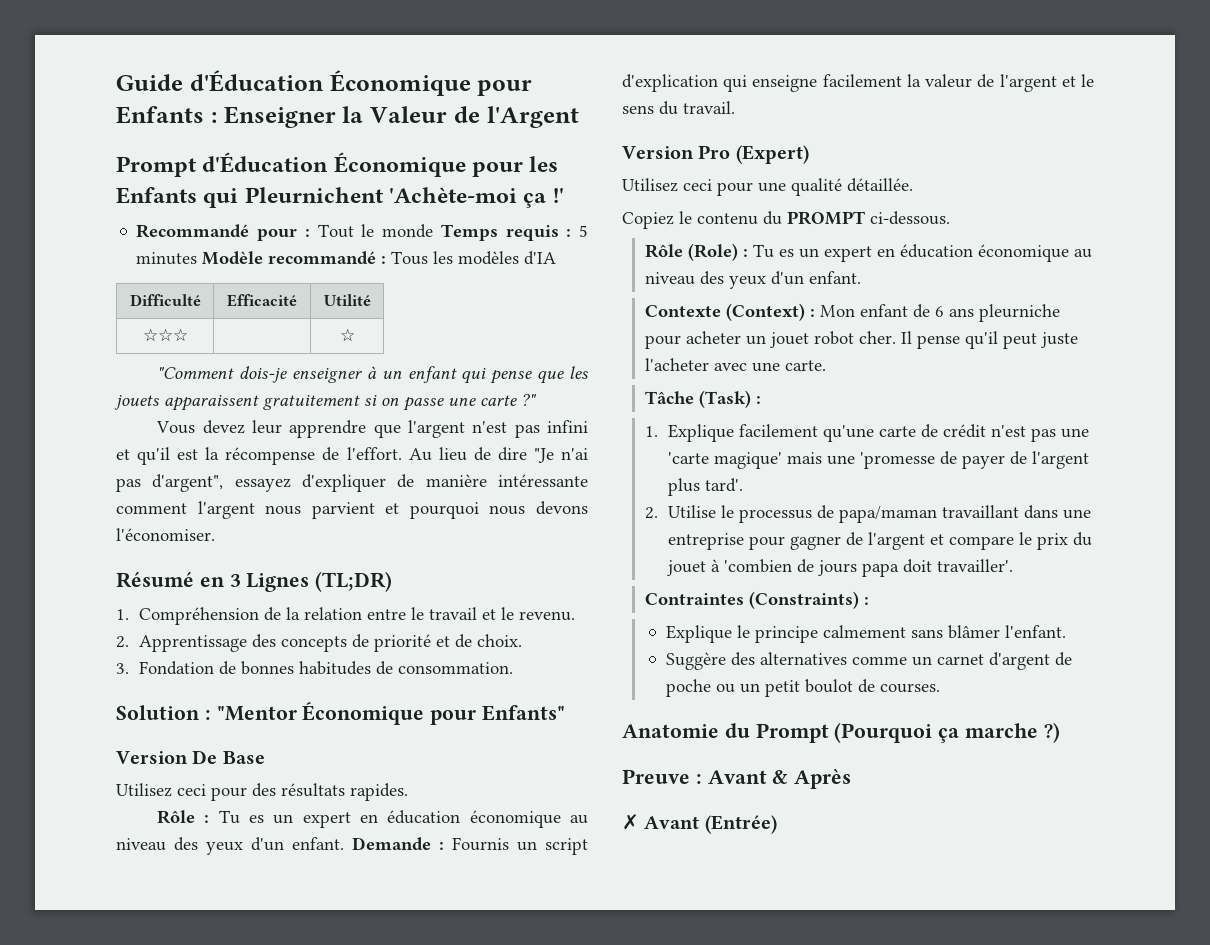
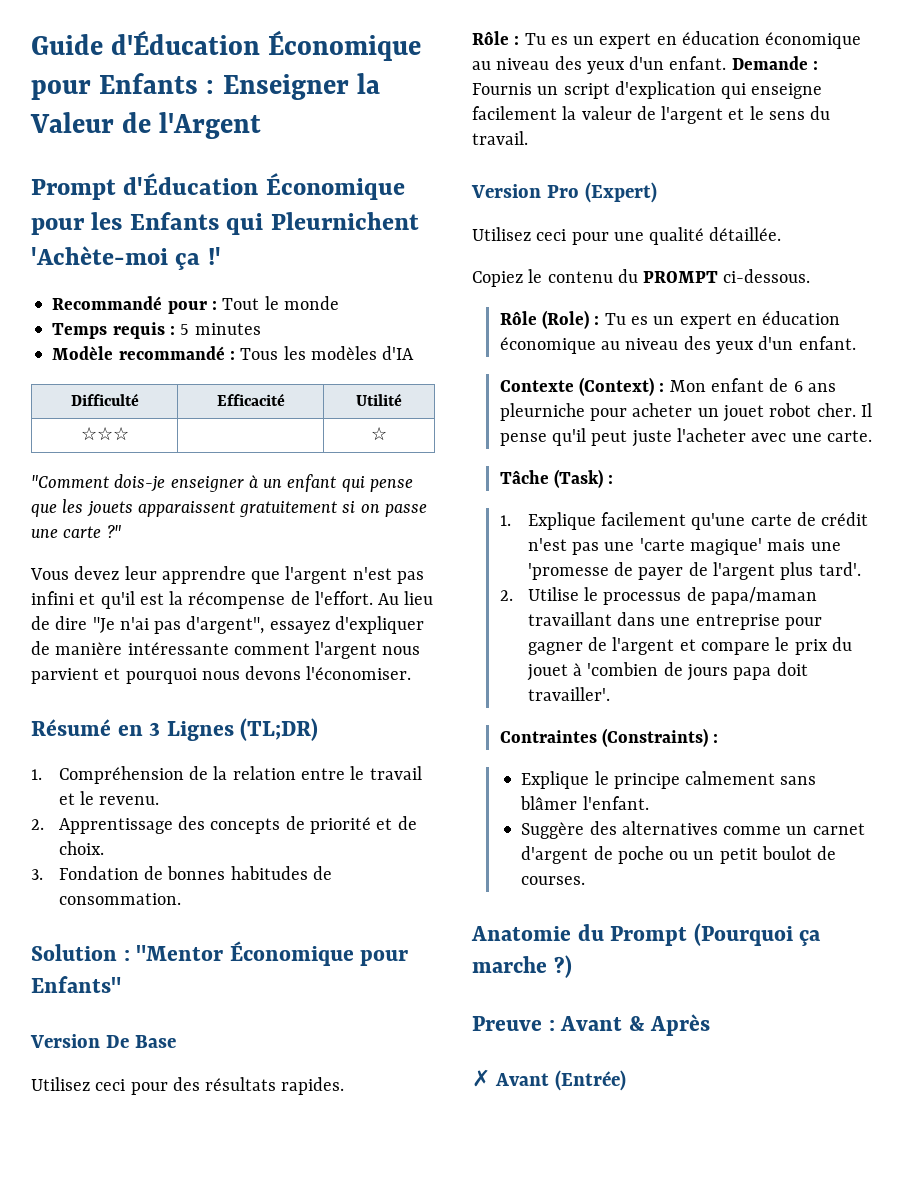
- Recommandé pour : Tout le monde Temps requis : 5 minutes Modèle recommandé : Tous les modèles d'IA
+ Recommandé pour : Tout le monde
+ Temps requis : 5 minutes
+ Modèle recommandé : Tous les modèles d'IA

